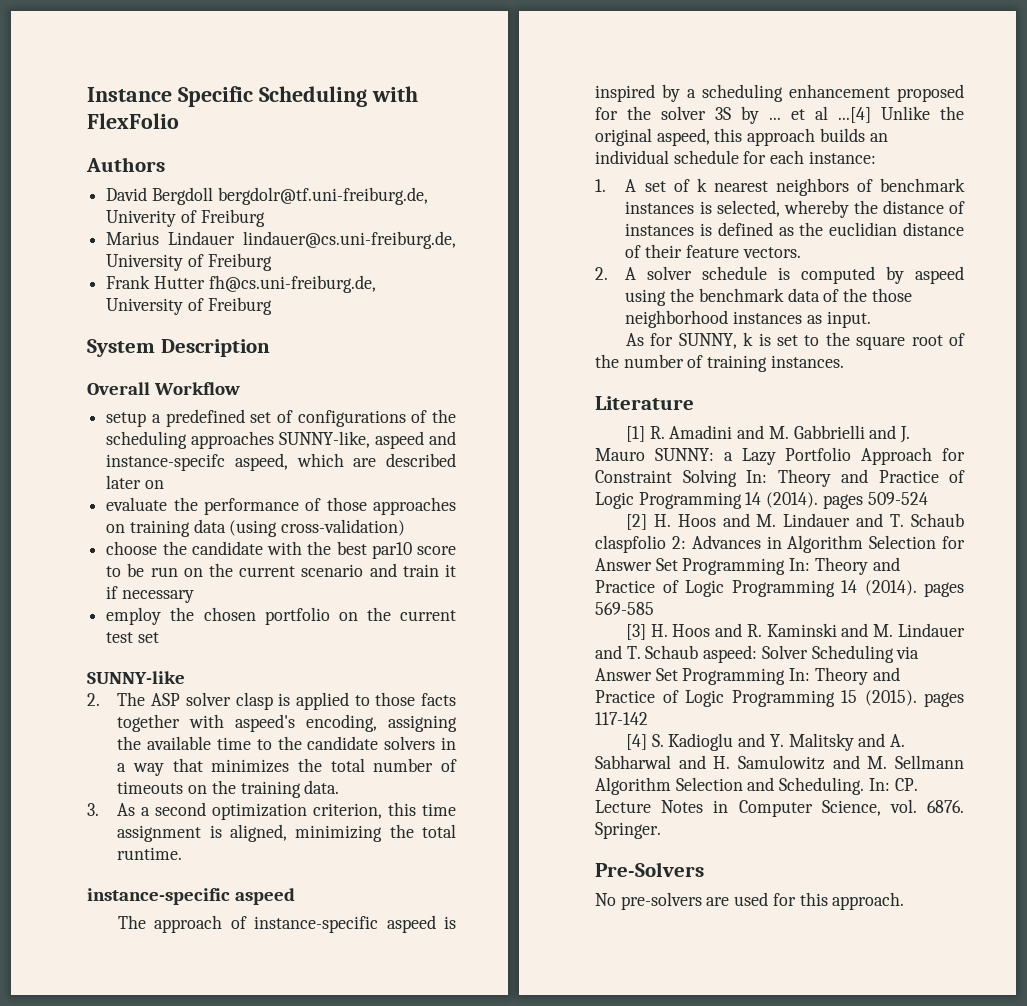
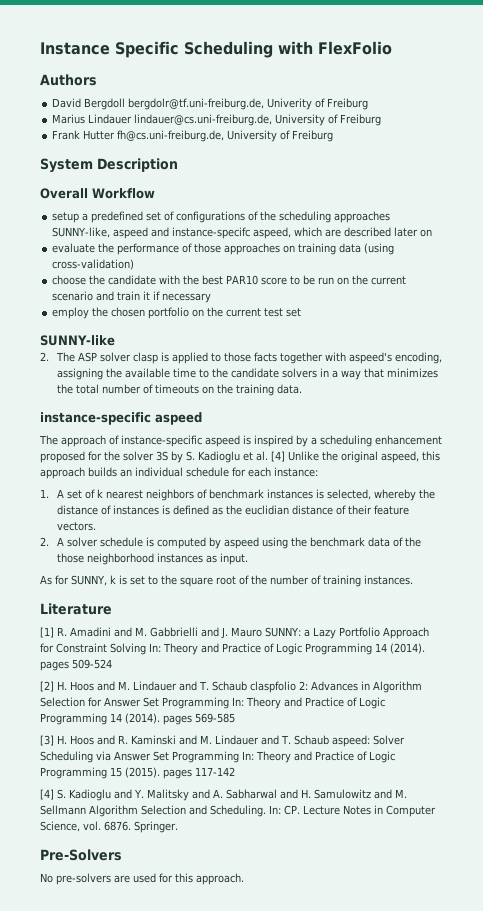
- choose the candidate with the best par10 score to be run on the current scenario and train it if necessary
+ choose the candidate with the best PAR10 score to be run on the current scenario and train it if necessary
- 3. As a second optimization criterion, this time assignment is aligned, minimizing the total runtime.
- The approach of instance-specific aspeed is inspired by a scheduling enhancement proposed for the solver 3S by ... et al ...[4] Unlike the original aspeed, this approach builds an individual schedule for each instance:
+ The approach of instance-specific aspeed is inspired by a scheduling enhancement proposed for the solver 3S by S. Kadioglu et al. [4] Unlike the original aspeed, this approach builds an individual schedule for each instance:

